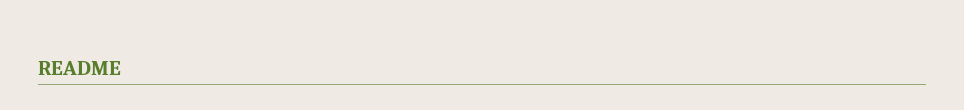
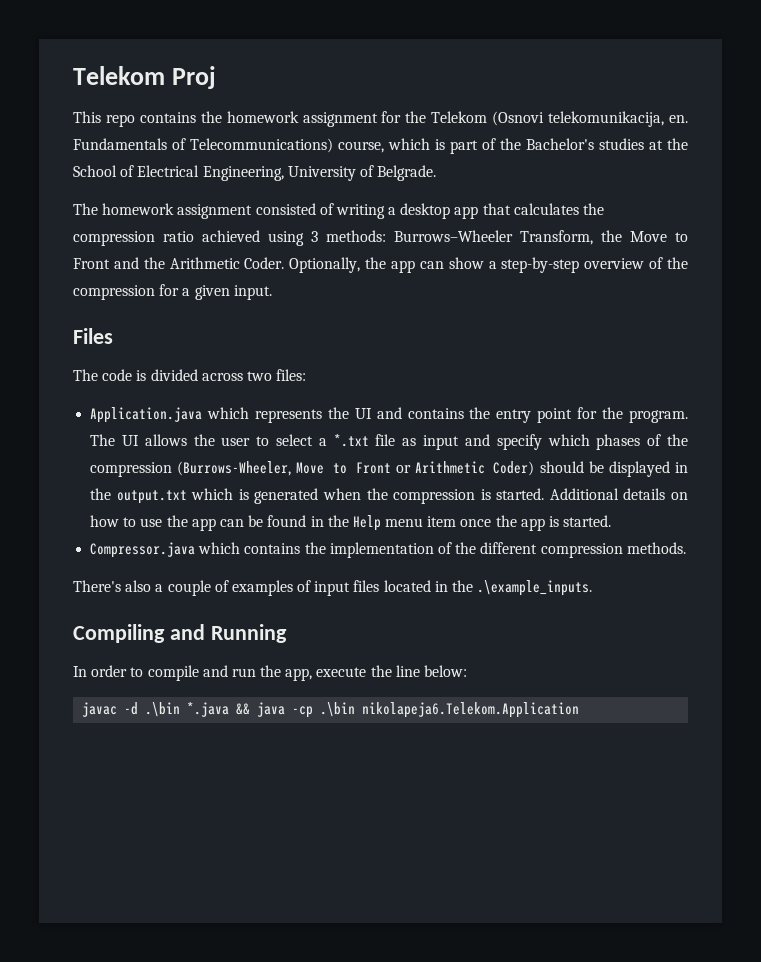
- README
+ Telekom Proj
+ This repo contains the homework assignment for the Telekom (Osnovi telekomunikacija, en. Fundamentals of Telecommunications) course, which is part of the Bachelor's studies at the School of Electrical Engineering, University of Belgrade.
+ The homework assignment consisted of writing a desktop app that calculates the compression ratio achieved using 3 methods: Burrows–Wheeler Transform, the Move to Front and the Arithmetic Coder. Optionally, the app can show a step-by-step overview of the compression for a given input.
+ Files
+ The code is divided across two files:
+ Application.java which represents the UI and contains the entry point for the program. The UI allows the user to select a *.txt file as input and specify which phases of the compression (Burrows-Wheeler, Move to Front or Arithmetic Coder) should be displayed in the output.txt which is generated when the compression is started. Additional details on how to use the app can be found in the Help menu item once the app is started.
+ Compressor.java which contains the implementation of the different compression methods.
+ There's also a couple of examples of input files located in the .\example_inputs.
+ Compiling and Running
+ In order to compile and run the app, execute the line below:
+ javac -d .\bin *.java && java -cp .\bin nikolapeja6.Telekom.Application

